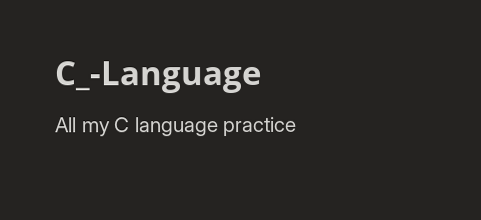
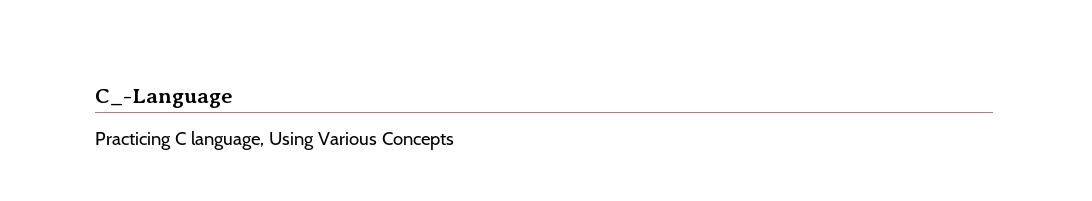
- All my C language practice
+ Practicing C language, Using Various Concepts

